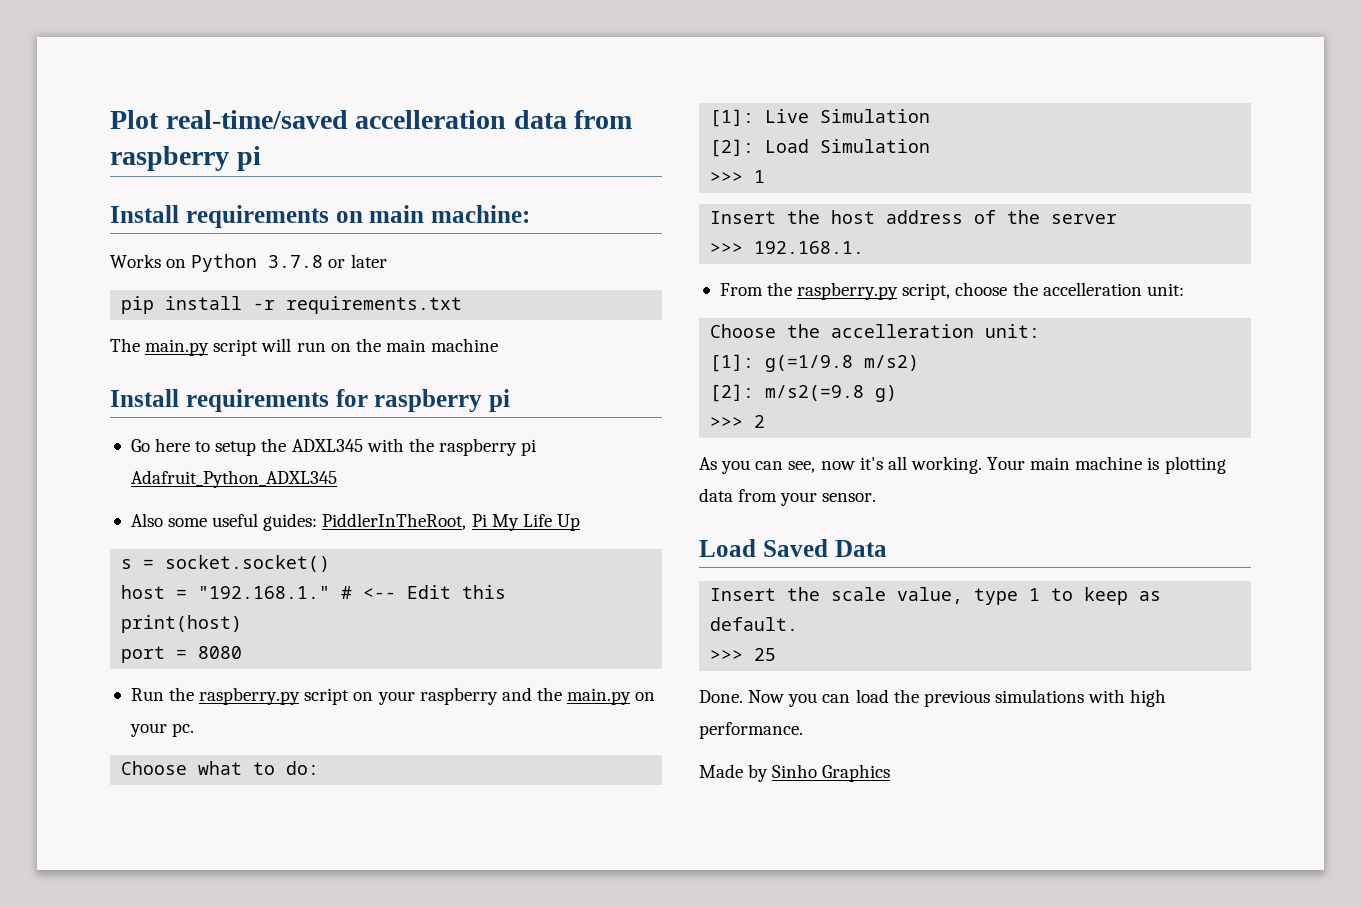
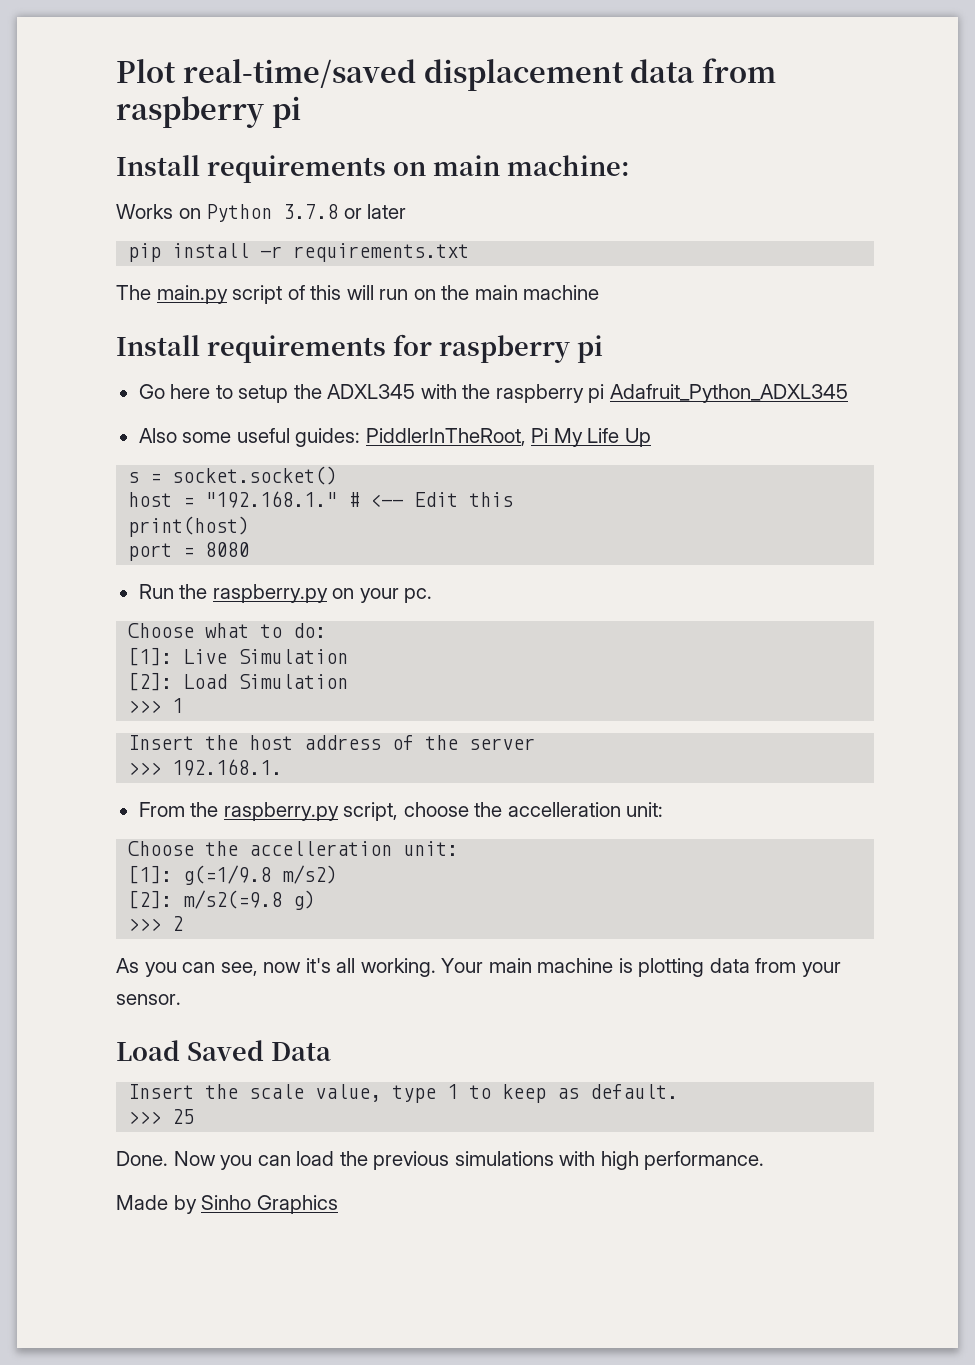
- Plot real-time/saved accelleration data from raspberry pi
+ Plot real-time/saved displacement data from raspberry pi
- The main.py script will run on the main machine
+ The main.py script of this will run on the main machine
- Run the raspberry.py script on your raspberry and the main.py on your pc.
+ Run the raspberry.py on your pc.

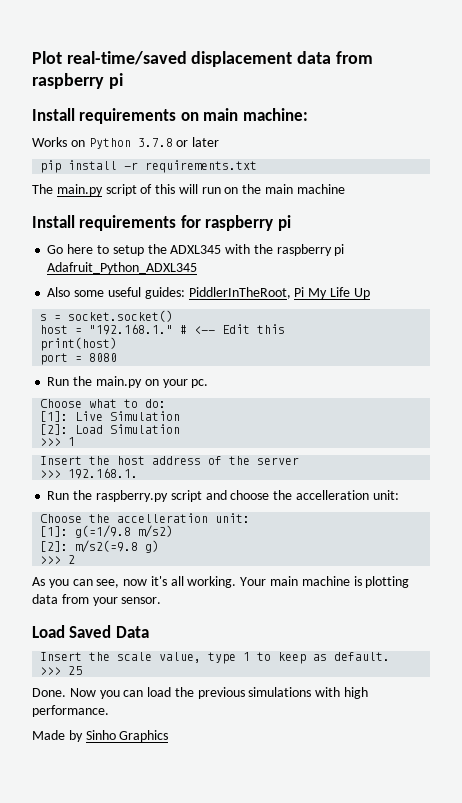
- Run the raspberry.py on your pc.
+ Run the main.py on your pc.
- From the raspberry.py script, choose the accelleration unit:
+ Run the raspberry.py script and choose the accelleration unit:

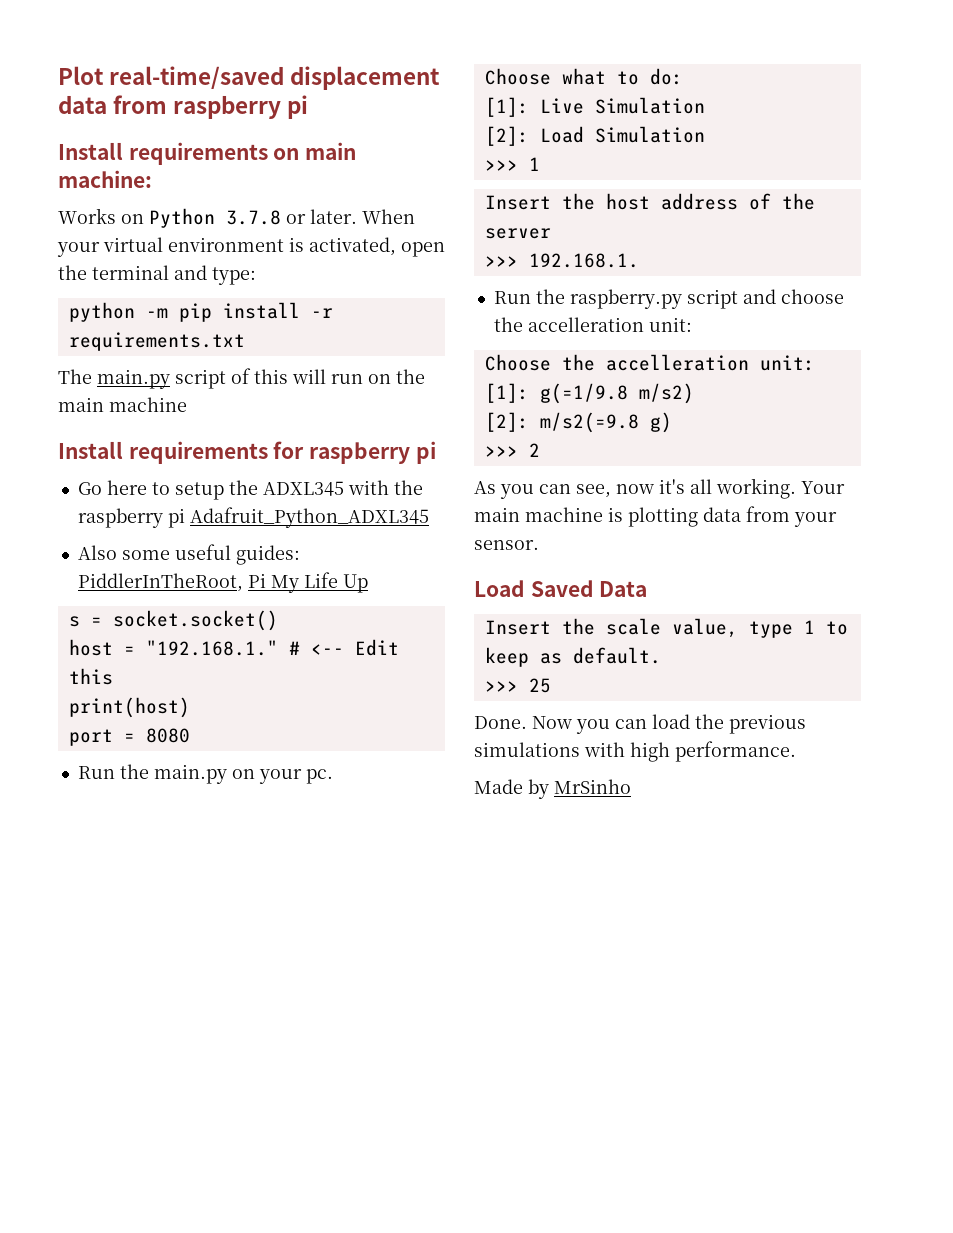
- Works on Python 3.7.8 or later
- pip install -r requirements.txt
+ Works on Python 3.7.8 or later. When your virtual environment is activated, open the terminal and type:
+ python -m pip install -r requirements.txt
- Made by Sinho Graphics
+ Made by MrSinho

